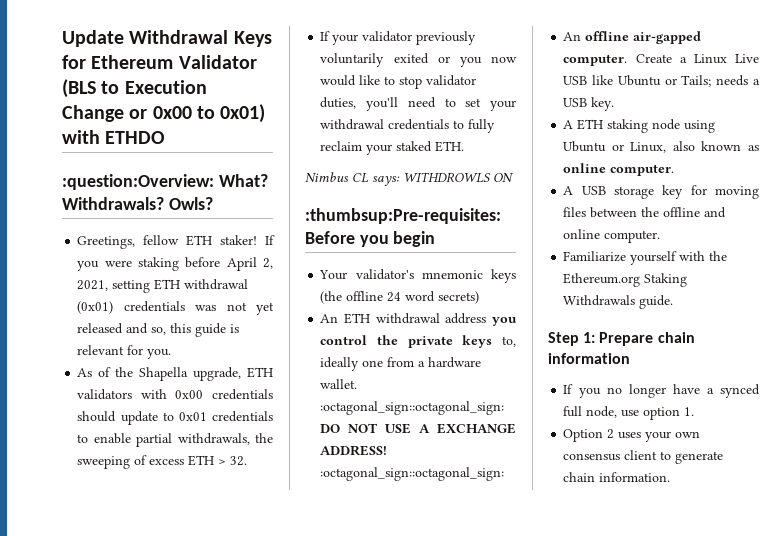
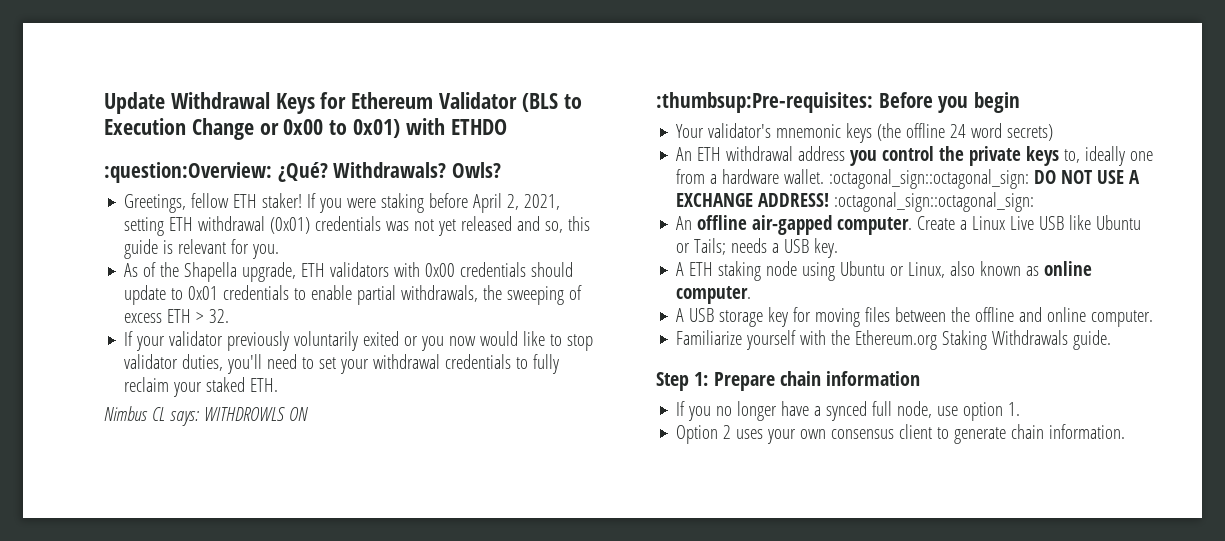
- :question:Overview: What?
+ :question:Overview: ¿Qué?

